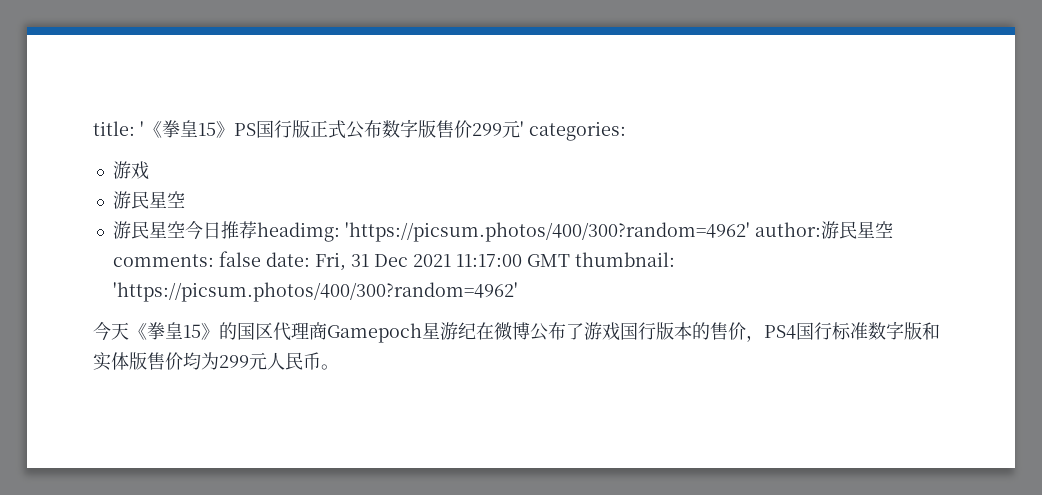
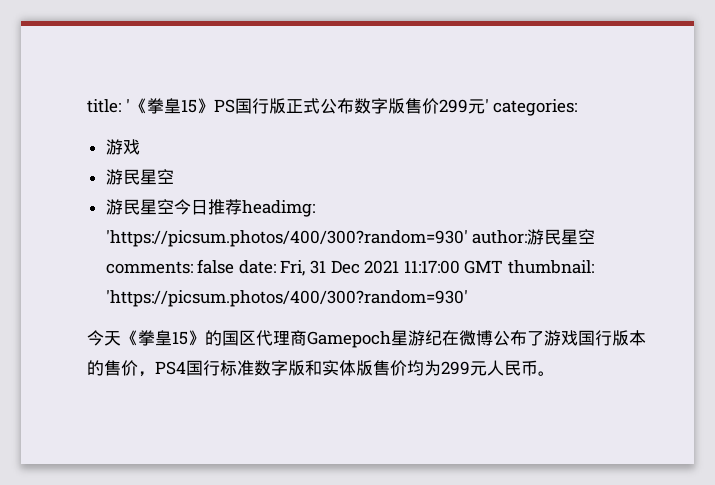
- 游民星空今日推荐headimg: 'https://picsum.photos/400/300?random=4962' author:游民星空comments: false date: Fri, 31 Dec 2021 11:17:00 GMT thumbnail: 'https://picsum.photos/400/300?random=4962'
+ 游民星空今日推荐headimg: 'https://picsum.photos/400/300?random=930' author:游民星空comments: false date: Fri, 31 Dec 2021 11:17:00 GMT thumbnail: 'https://picsum.photos/400/300?random=930'

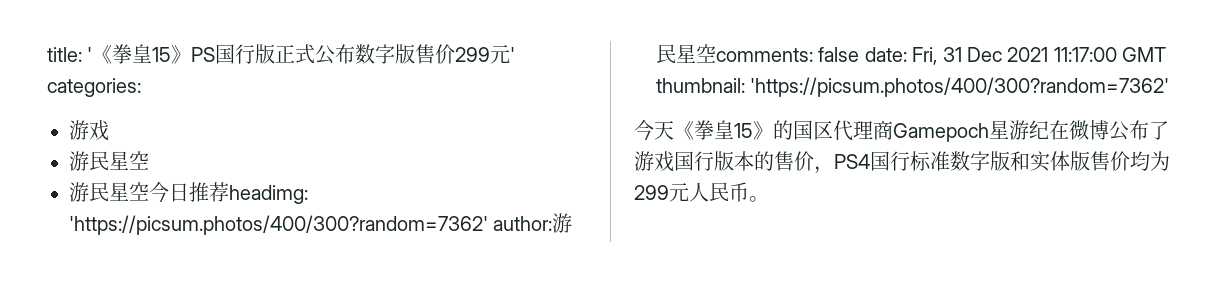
- 游民星空今日推荐headimg: 'https://picsum.photos/400/300?random=930' author:游民星空comments: false date: Fri, 31 Dec 2021 11:17:00 GMT thumbnail: 'https://picsum.photos/400/300?random=930'
+ 游民星空今日推荐headimg: 'https://picsum.photos/400/300?random=7362' author:游民星空comments: false date: Fri, 31 Dec 2021 11:17:00 GMT thumbnail: 'https://picsum.photos/400/300?random=7362'

